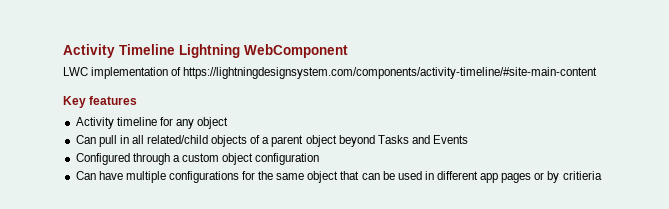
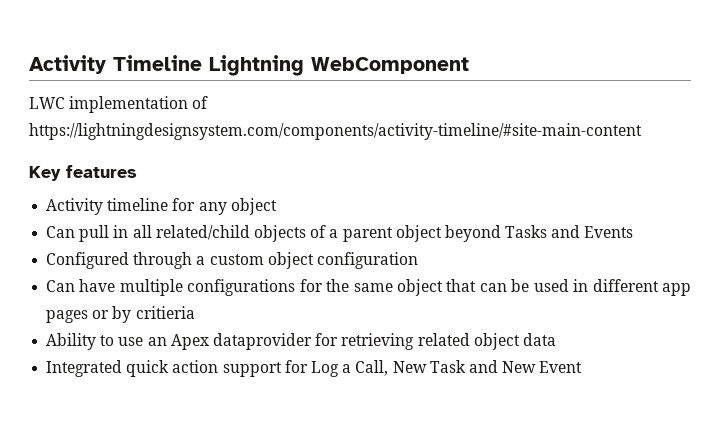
+ Ability to use an Apex dataprovider for retrieving related object data
+ Integrated quick action support for Log a Call, New Task and New Event

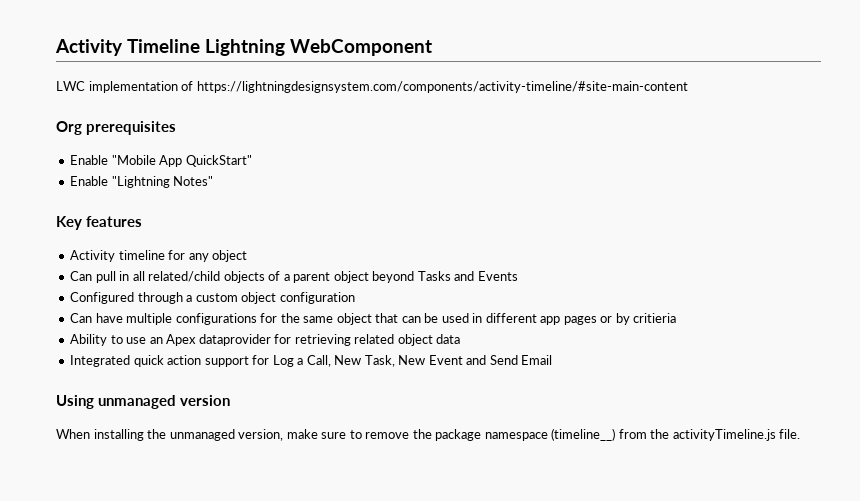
+ Org prerequisites
+ Enable "Mobile App QuickStart"
+ Enable "Lightning Notes"
- Integrated quick action support for Log a Call, New Task and New Event
+ Integrated quick action support for Log a Call, New Task, New Event and Send Email
+ Using unmanaged version
+ When installing the unmanaged version, make sure to remove the package namespace (timeline__) from the activityTimeline.js file.

